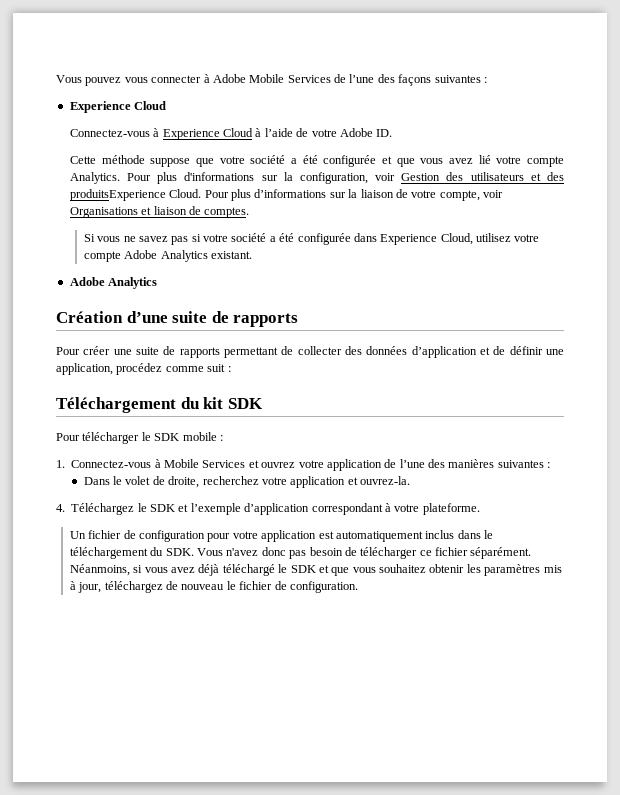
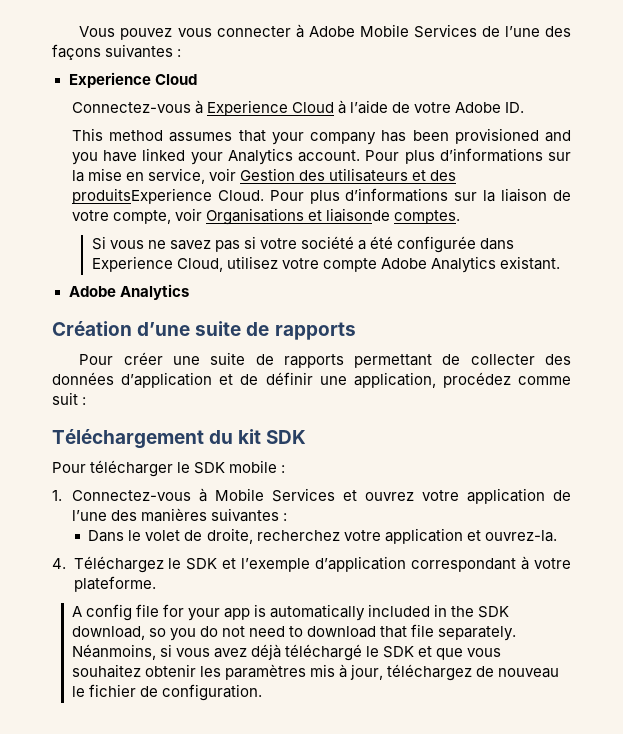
- Cette méthode suppose que votre société a été configurée et que vous avez lié votre compte Analytics. Pour plus d'informations sur la configuration, voir Gestion des utilisateurs et des produitsExperience Cloud.
+ This method assumes that your company has been provisioned and you have linked your Analytics account. Pour plus d’informations sur la mise en service, voir Gestion des utilisateurs et des produitsExperience Cloud.
- Pour plus d’informations sur la liaison de votre compte, voir Organisations et liaison de comptes.
+ Pour plus d’informations sur la liaison de votre compte, voir Organisations et liaisonde comptes.
- Un fichier de configuration pour votre application est automatiquement inclus dans le téléchargement du SDK. Vous n'avez donc pas besoin de télécharger ce fichier séparément.
+ A config file for your app is automatically included in the SDK download, so you do not need to download that file separately.

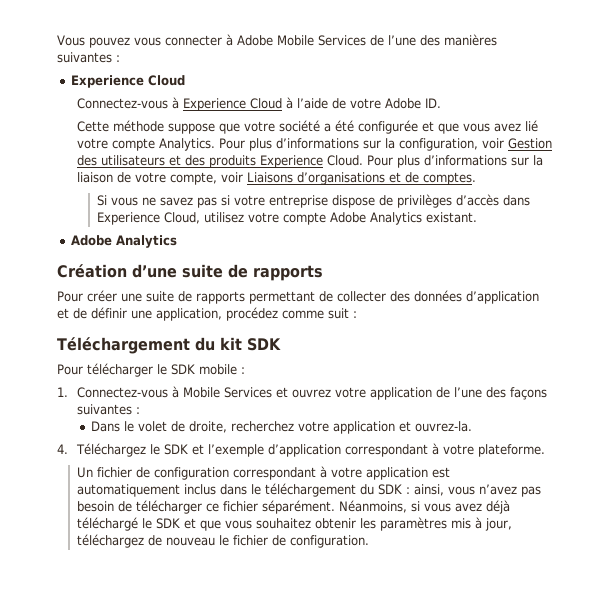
- Vous pouvez vous connecter à Adobe Mobile Services de l’une des façons suivantes :
+ Vous pouvez vous connecter à Adobe Mobile Services de l’une des manières suivantes :
- This method assumes that your company has been provisioned and you have linked your Analytics account. Pour plus d’informations sur la mise en service, voir Gestion des utilisateurs et des produitsExperience Cloud.
+ Cette méthode suppose que votre société a été configurée et que vous avez lié votre compte Analytics. Pour plus d’informations sur la configuration, voir Gestion des utilisateurs et des produits Experience Cloud.
- Pour plus d’informations sur la liaison de votre compte, voir Organisations et liaisonde comptes.
+ Pour plus d’informations sur la liaison de votre compte, voir Liaisons d’organisations et de comptes.
- Si vous ne savez pas si votre société a été configurée dans Experience Cloud, utilisez votre compte Adobe Analytics existant.
+ Si vous ne savez pas si votre entreprise dispose de privilèges d’accès dans Experience Cloud, utilisez votre compte Adobe Analytics existant.
- 1. Connectez-vous à Mobile Services et ouvrez votre application de l’une des manières suivantes :
+ 1. Connectez-vous à Mobile Services et ouvrez votre application de l’une des façons suivantes :
- A config file for your app is automatically included in the SDK download, so you do not need to download that file separately.
+ Un fichier de configuration correspondant à votre application est automatiquement inclus dans le téléchargement du SDK : ainsi, vous n’avez pas besoin de télécharger ce fichier séparément.

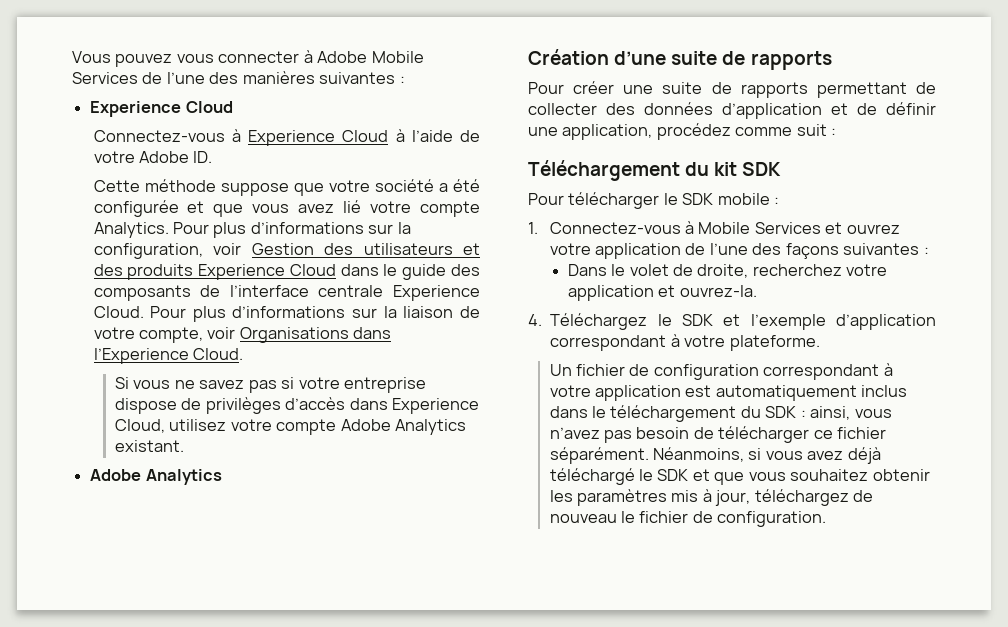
- Pour plus d’informations sur la configuration, voir Gestion des utilisateurs et des produits Experience Cloud.
+ Pour plus d’informations sur la configuration, voir Gestion des utilisateurs et des produits Experience Cloud dans le guide des composants de l’interface centrale Experience Cloud.
- Pour plus d’informations sur la liaison de votre compte, voir Liaisons d’organisations et de comptes.
+ Pour plus d’informations sur la liaison de votre compte, voir Organisations dans l’Experience Cloud.

